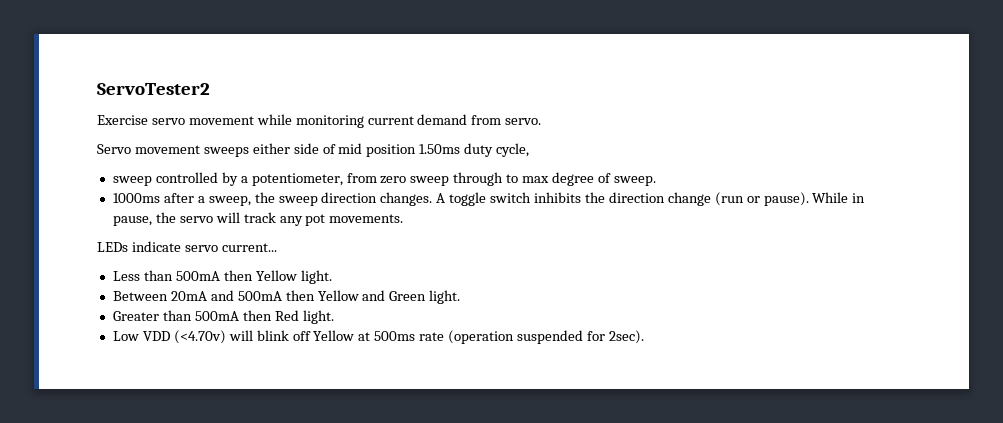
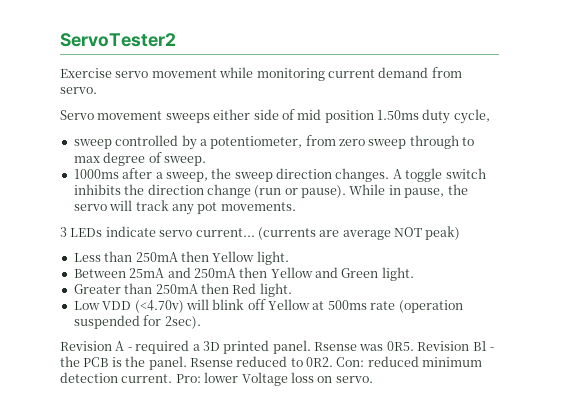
- LEDs indicate servo current...
+ 3 LEDs indicate servo current... (currents are average NOT peak)
- Less than 500mA then Yellow light.
+ Less than 250mA then Yellow light.
- Between 20mA and 500mA then Yellow and Green light.
+ Between 25mA and 250mA then Yellow and Green light.
- Greater than 500mA then Red light.
+ Greater than 250mA then Red light.
+ Revision A - required a 3D printed panel. Rsense was 0R5. Revision B1 - the PCB is the panel. Rsense reduced to 0R2. Con: reduced minimum detection current. Pro: lower Voltage loss on servo.

